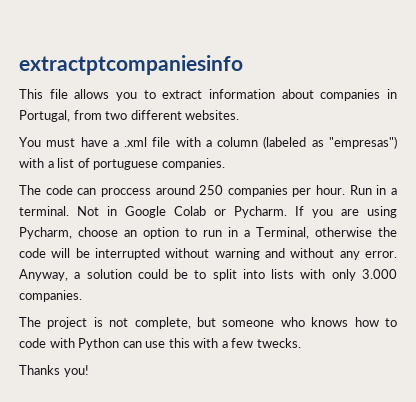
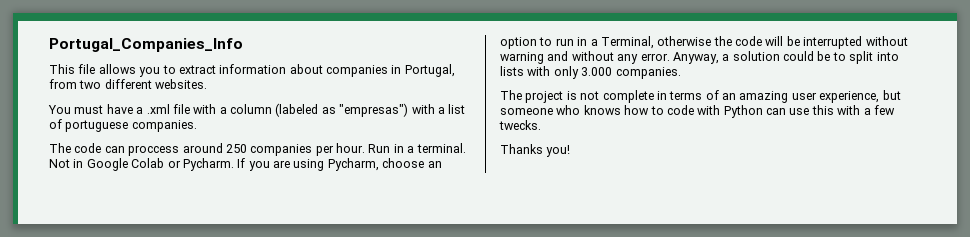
- extractptcompaniesinfo
+ Portugal_Companies_Info
- The project is not complete, but someone who knows how to code with Python can use this with a few twecks.
+ The project is not complete in terms of an amazing user experience, but someone who knows how to code with Python can use this with a few twecks.

